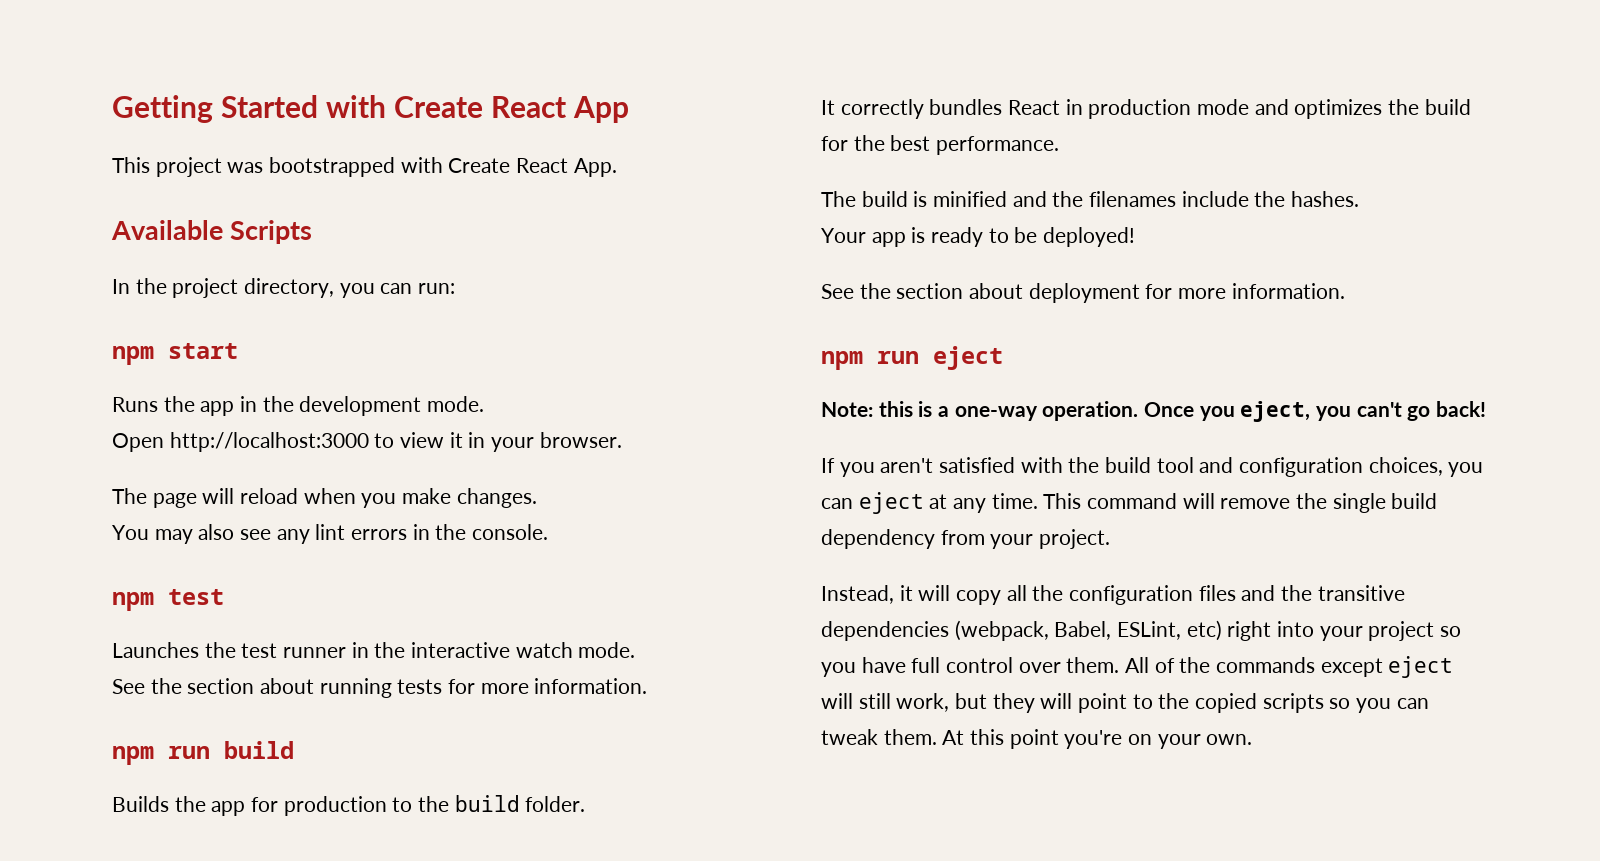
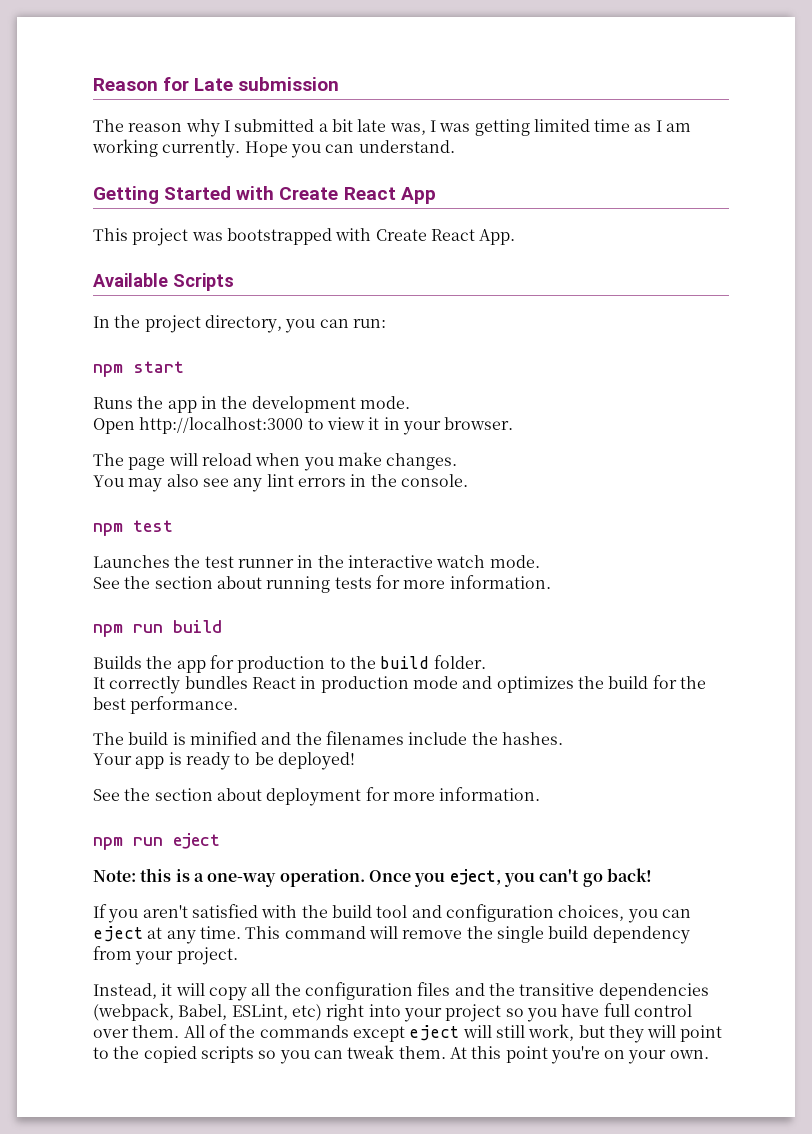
+ Reason for Late submission
+ The reason why I submitted a bit late was, I was getting limited time as I am working currently. Hope you can understand.

